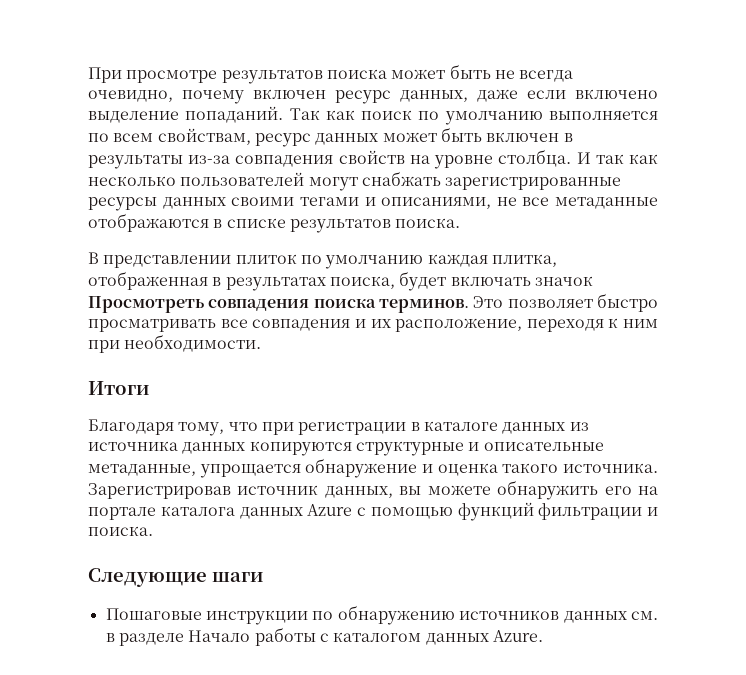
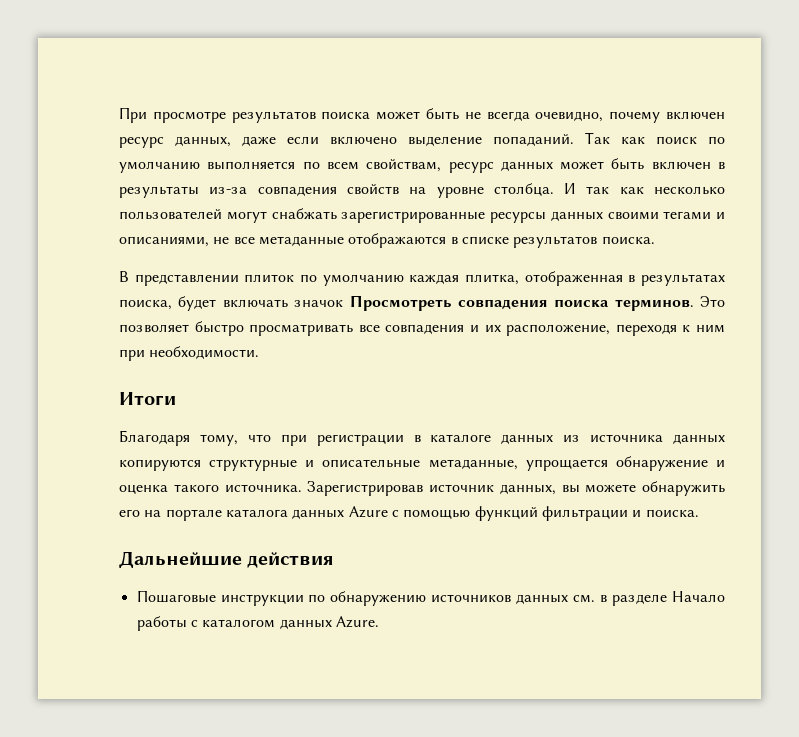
- Следующие шаги
+ Дальнейшие действия

